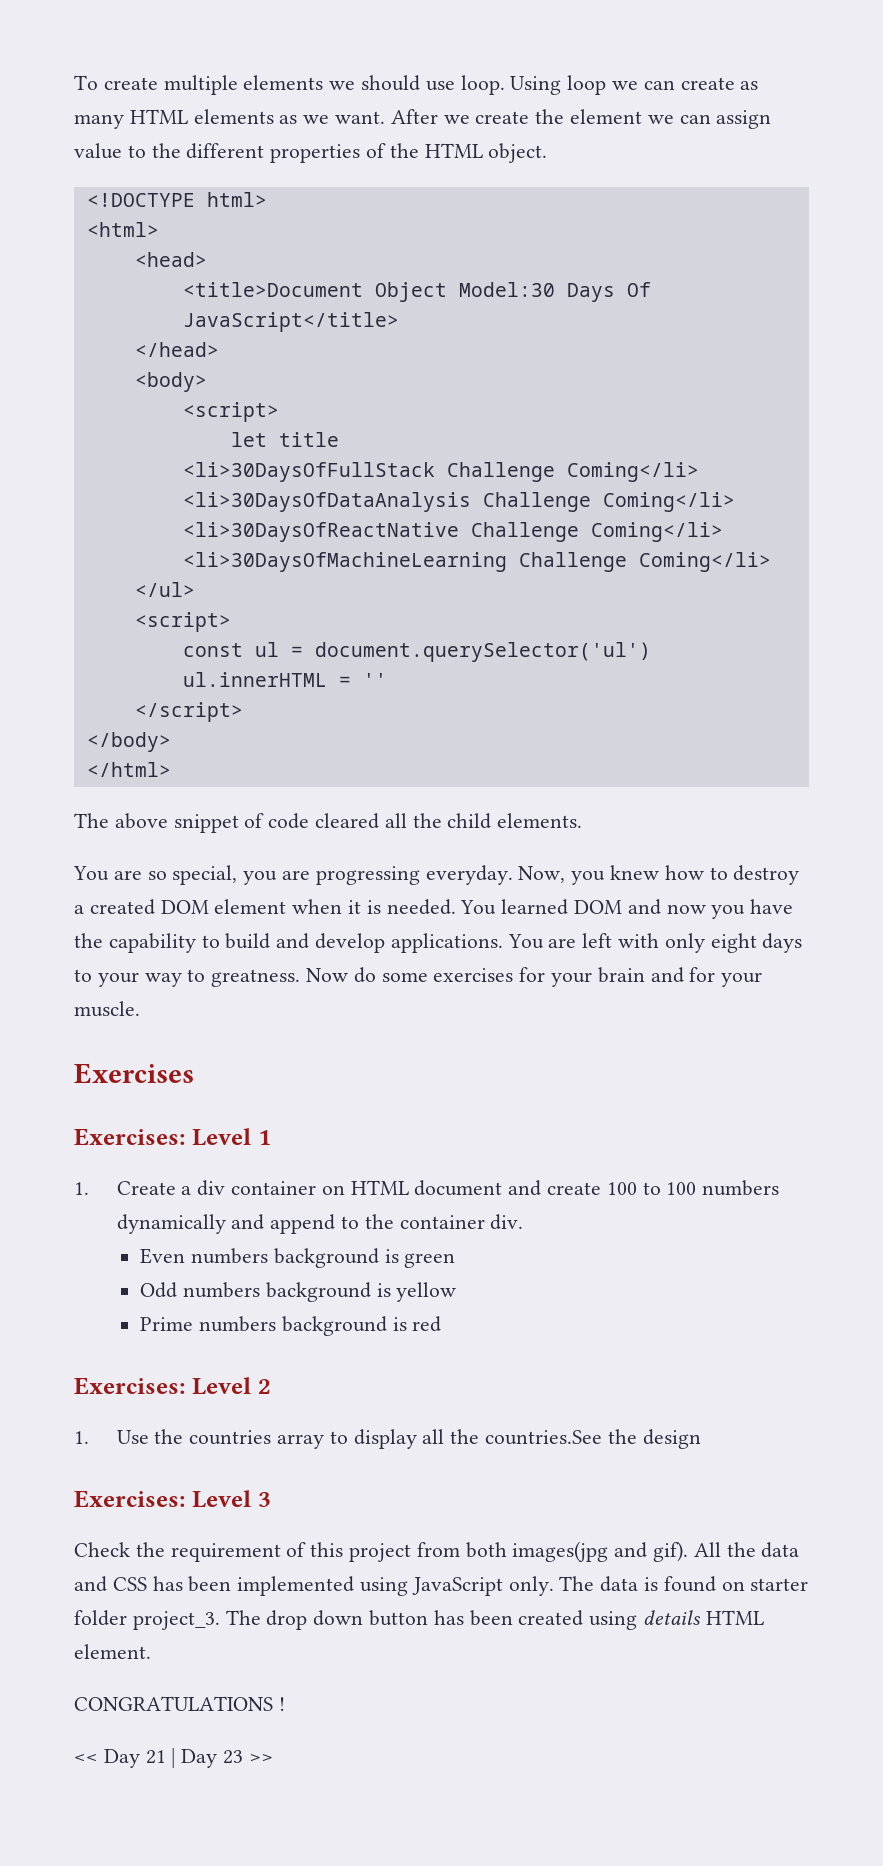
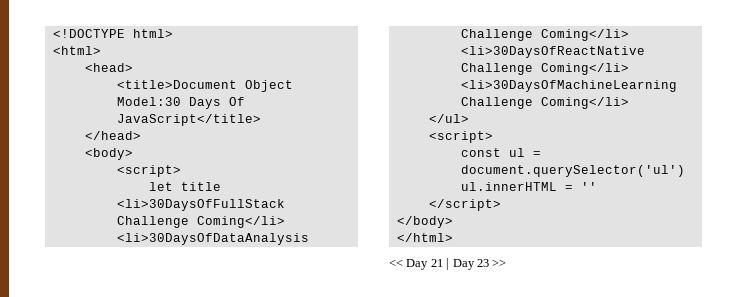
- To create multiple elements we should use loop. Using loop we can create as many HTML elements as we want. After we create the element we can assign value to the different properties of the HTML object.
- The above snippet of code cleared all the child elements.
- You are so special, you are progressing everyday. Now, you knew how to destroy a created DOM element when it is needed. You learned DOM and now you have the capability to build and develop applications. You are left with only eight days to your way to greatness. Now do some exercises for your brain and for your muscle.
- Exercises
- Exercises: Level 1
- 1. Create a div container on HTML document and create 100 to 100 numbers dynamically and append to the container div.
- Even numbers background is green
- Odd numbers background is yellow
- Prime numbers background is red
- Exercises: Level 2
- 1. Use the countries array to display all the countries.See the design
- Exercises: Level 3
- Check the requirement of this project from both images(jpg and gif). All the data and CSS has been implemented using JavaScript only. The data is found on starter folder project_3. The drop down button has been created using details HTML element.
- CONGRATULATIONS !

